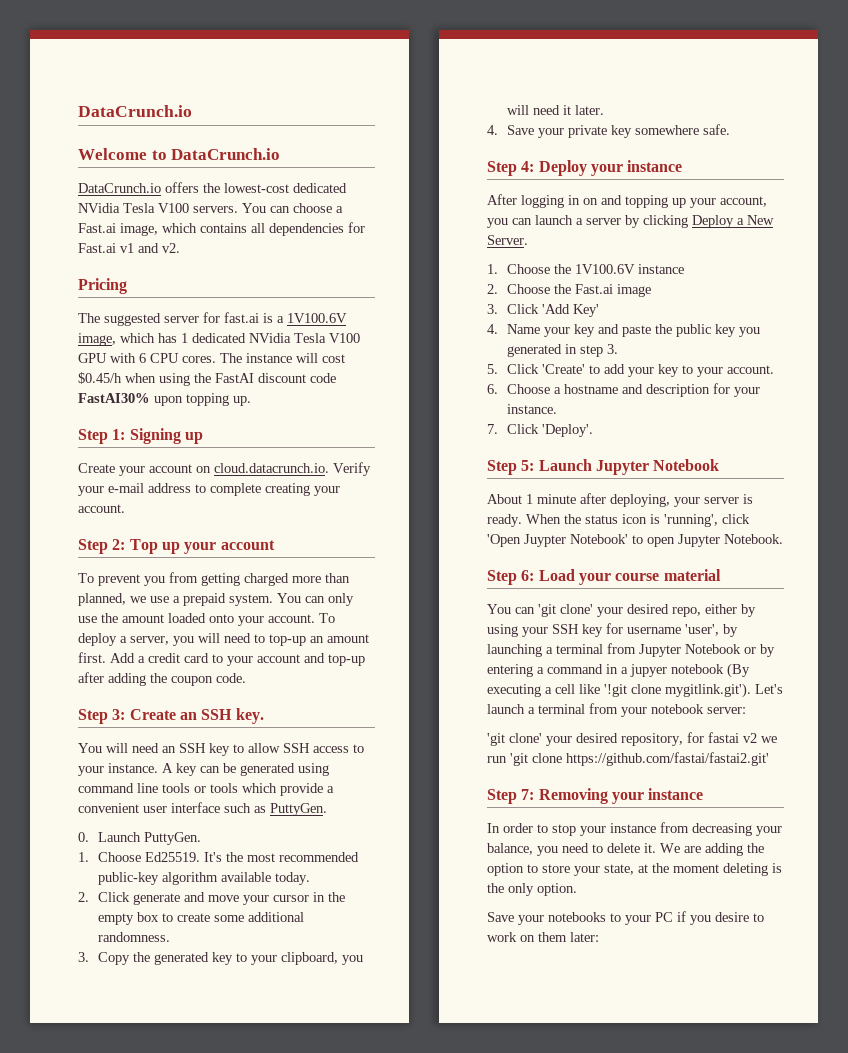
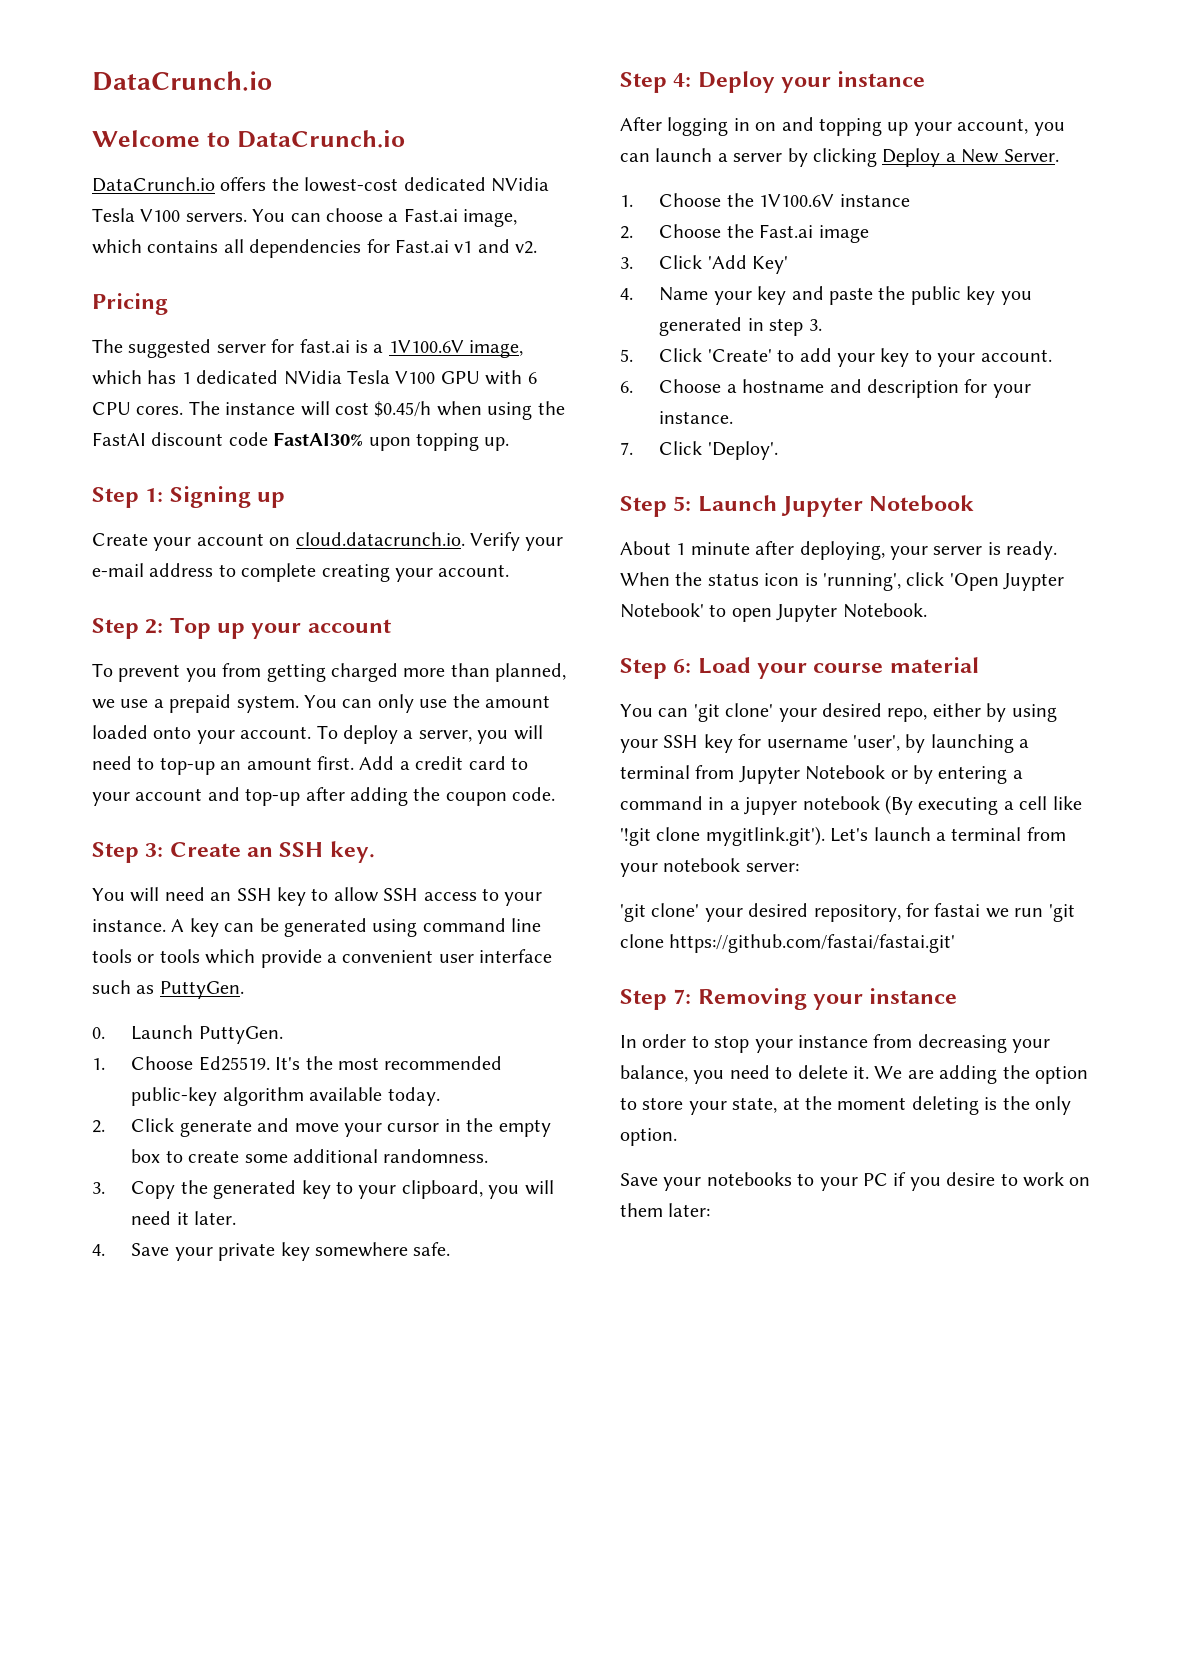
- 'git clone' your desired repository, for fastai v2 we run 'git clone https://github.com/fastai/fastai2.git'
+ 'git clone' your desired repository, for fastai we run 'git clone https://github.com/fastai/fastai.git'

